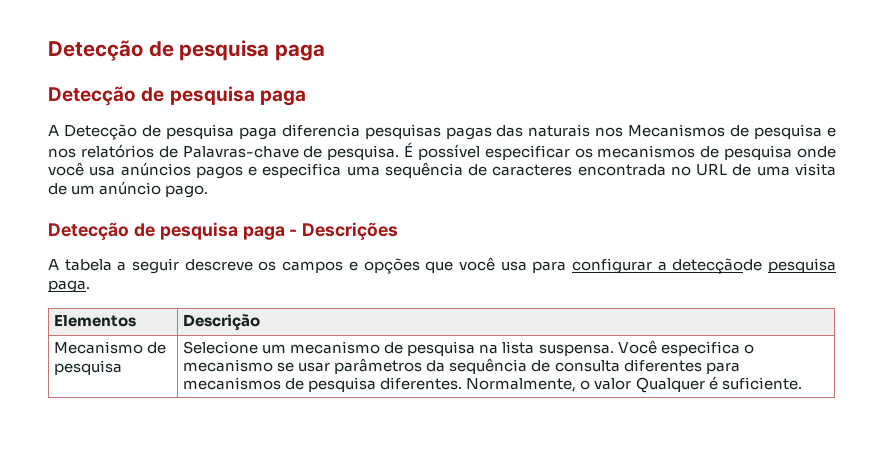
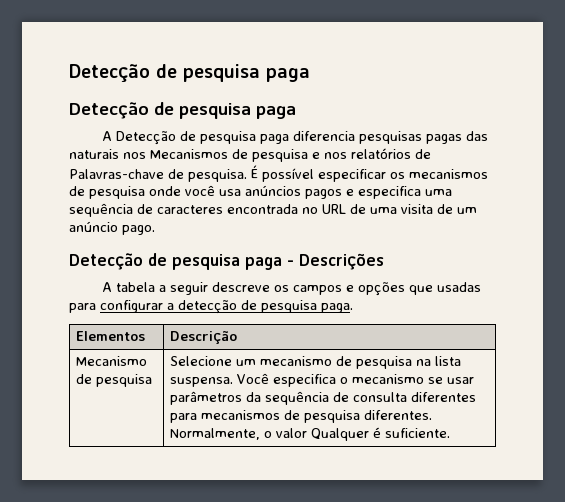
- A tabela a seguir descreve os campos e opções que você usa para configurar a detecçãode pesquisa paga.
+ A tabela a seguir descreve os campos e opções que usadas para configurar a detecção de pesquisa paga.

